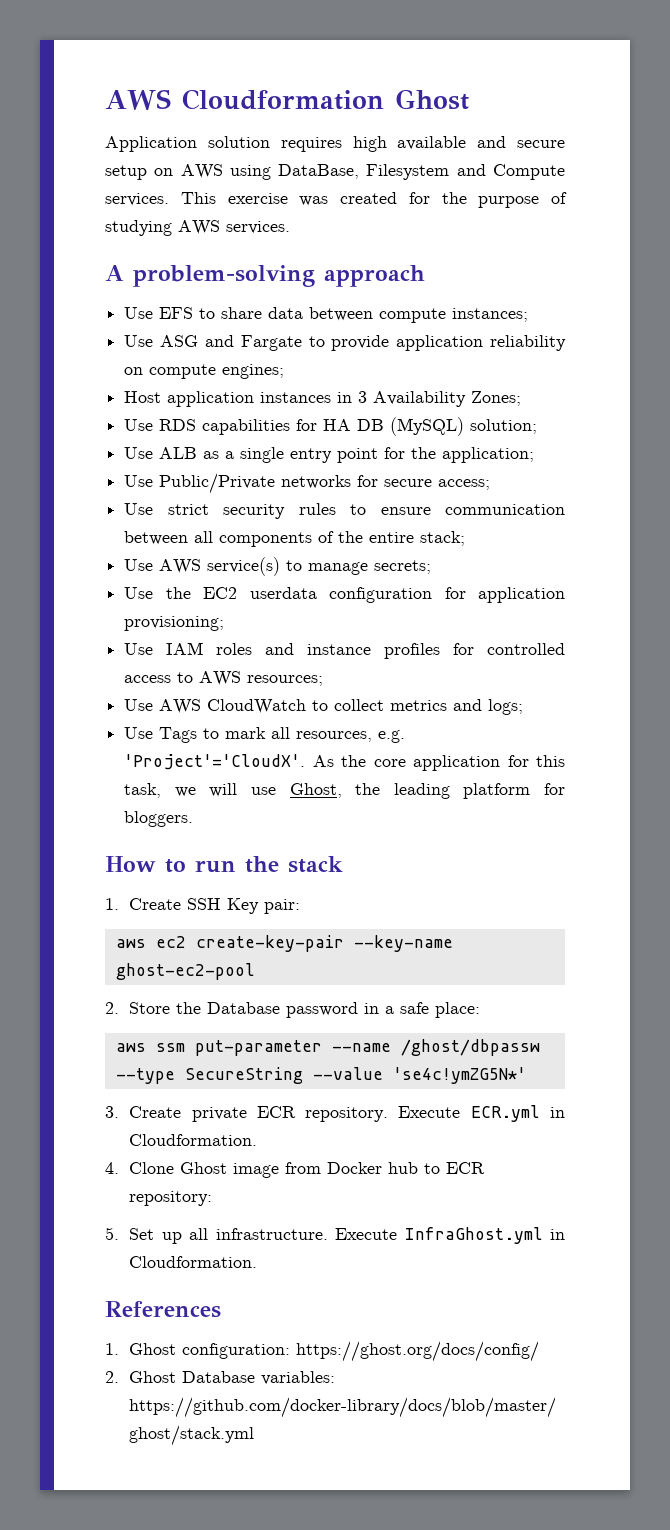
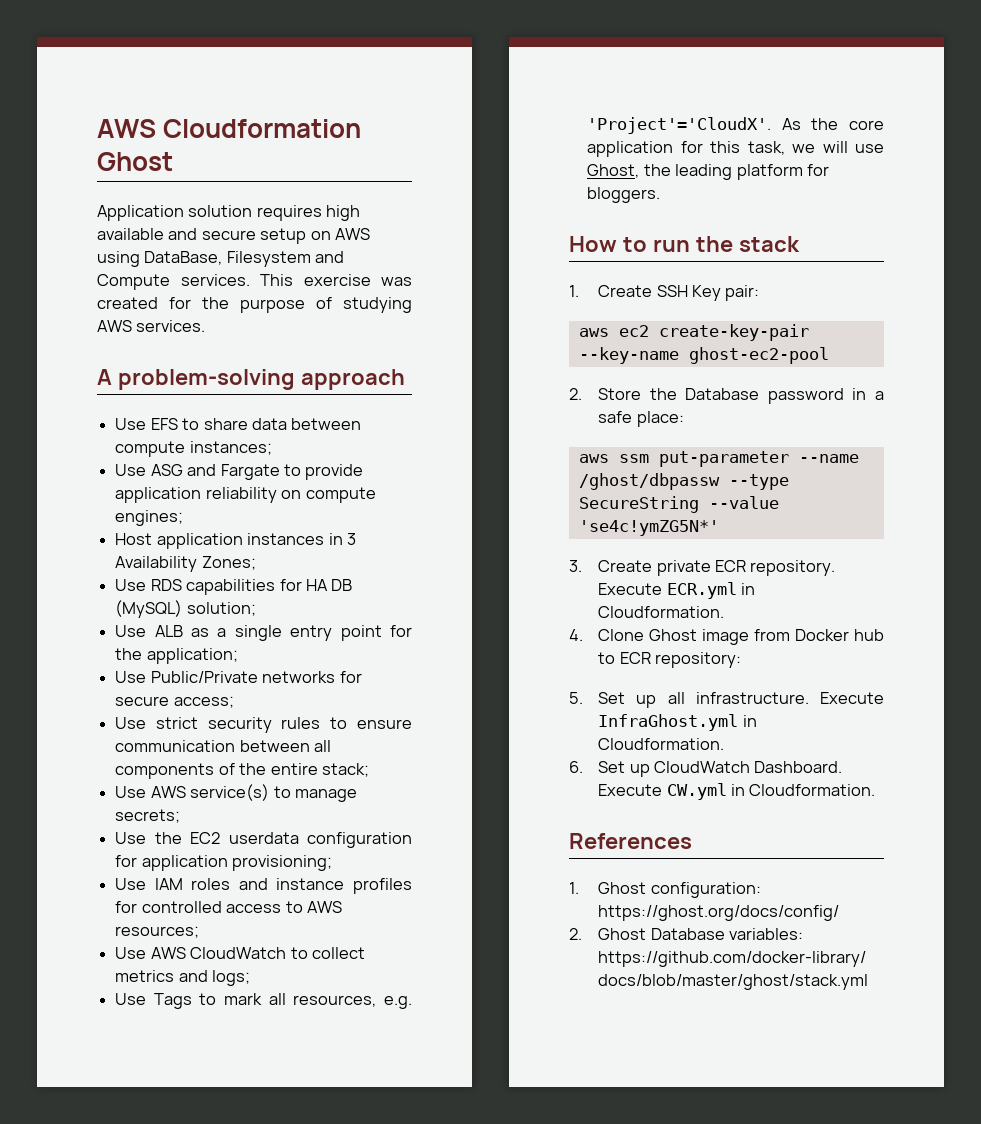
+ 6. Set up CloudWatch Dashboard. Execute CW.yml in Cloudformation.

